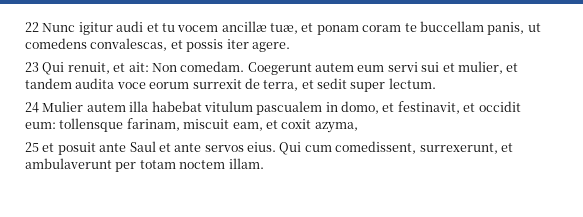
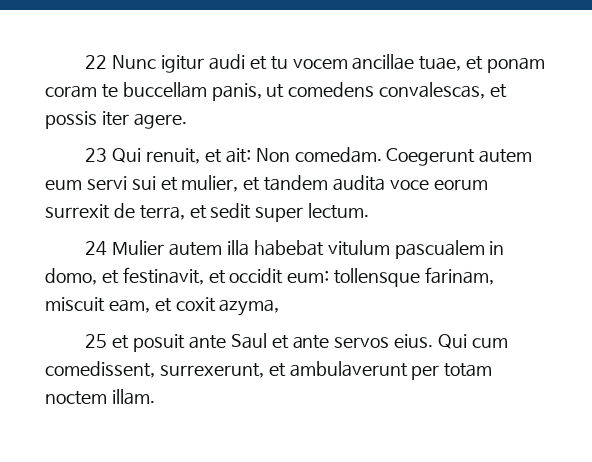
- 22 Nunc igitur audi et tu vocem ancillæ tuæ, et ponam coram te buccellam panis, ut comedens convalescas, et possis iter agere.
+ 22 Nunc igitur audi et tu vocem ancillae tuae, et ponam coram te buccellam panis, ut comedens convalescas, et possis iter agere.

